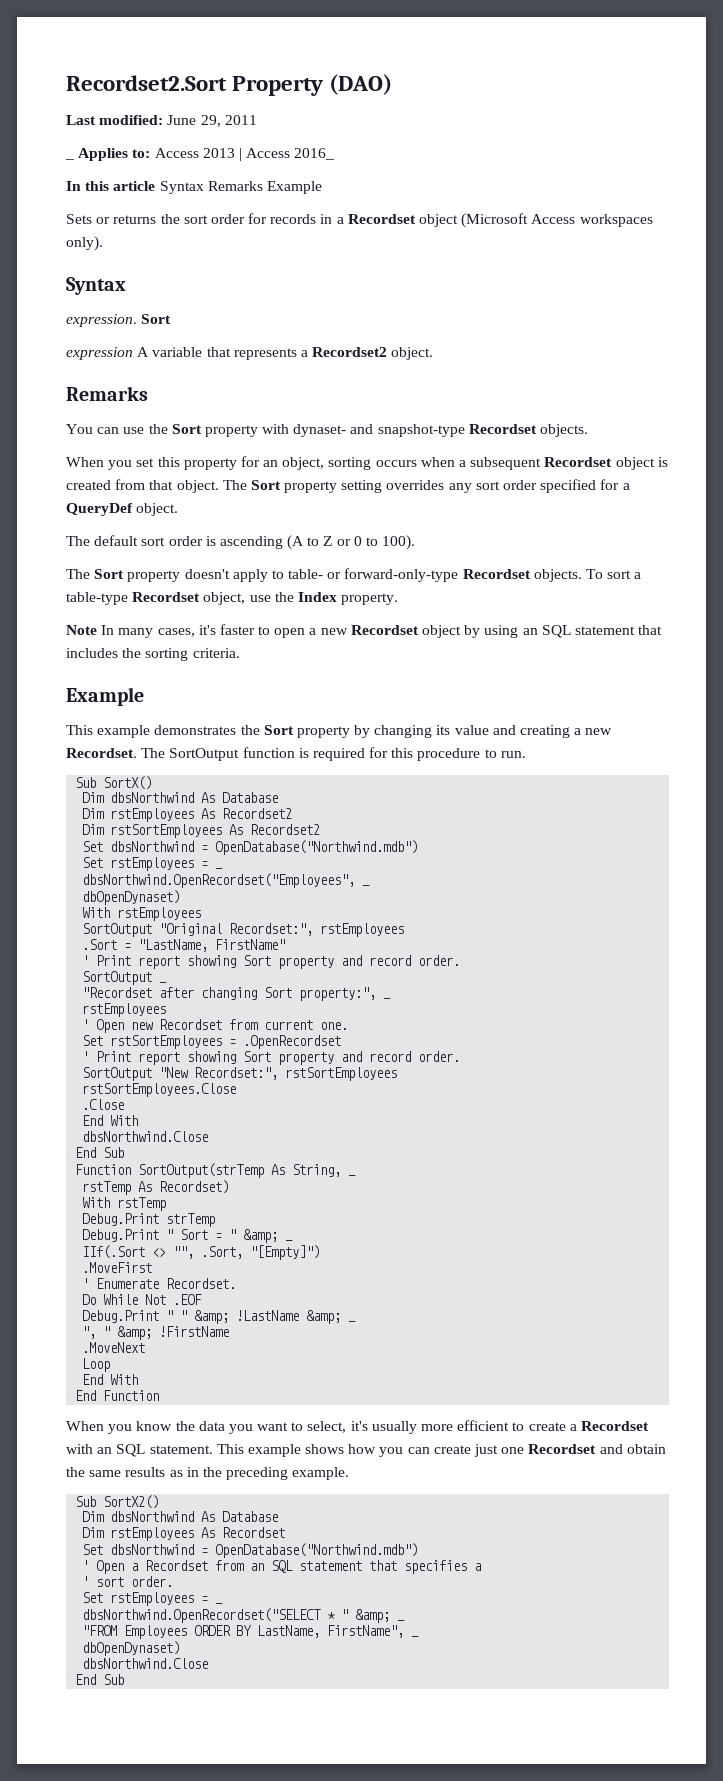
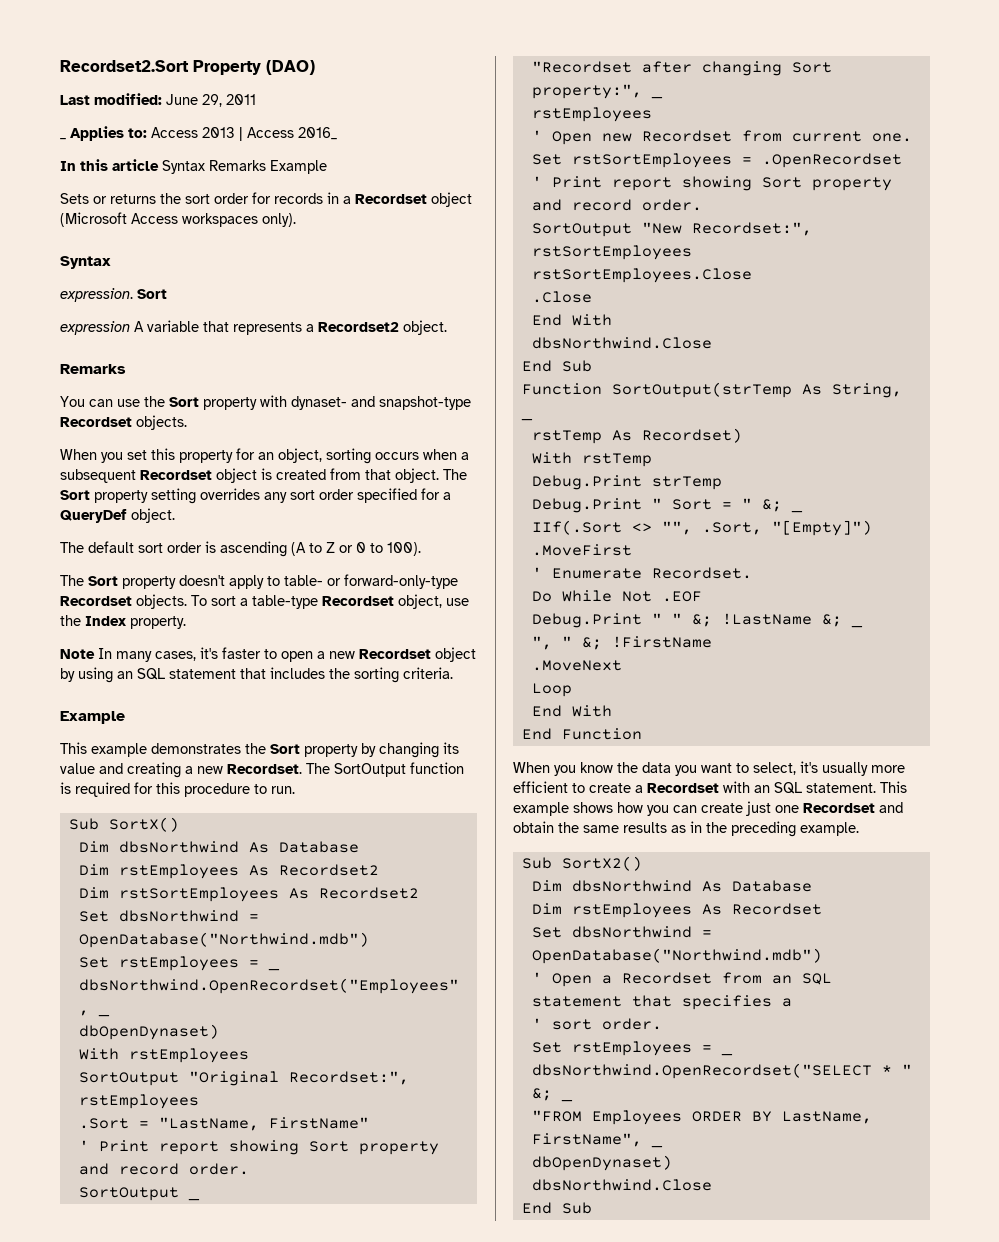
- Debug.Print " Sort = " &amp; _
+ Debug.Print " Sort = " &; _
- Debug.Print " " &amp; !LastName &amp; _
+ Debug.Print " " &; !LastName &; _
- ", " &amp; !FirstName
+ ", " &; !FirstName
- dbsNorthwind.OpenRecordset("SELECT * " &amp; _
+ dbsNorthwind.OpenRecordset("SELECT * " &; _

